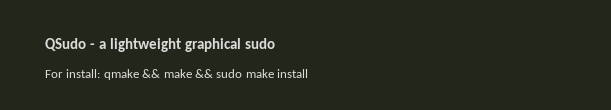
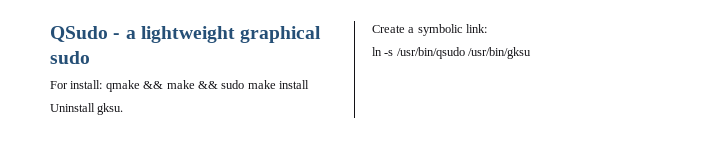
+ Uninstall gksu.
+ Create a symbolic link:
+ ln -s /usr/bin/qsudo /usr/bin/gksu

